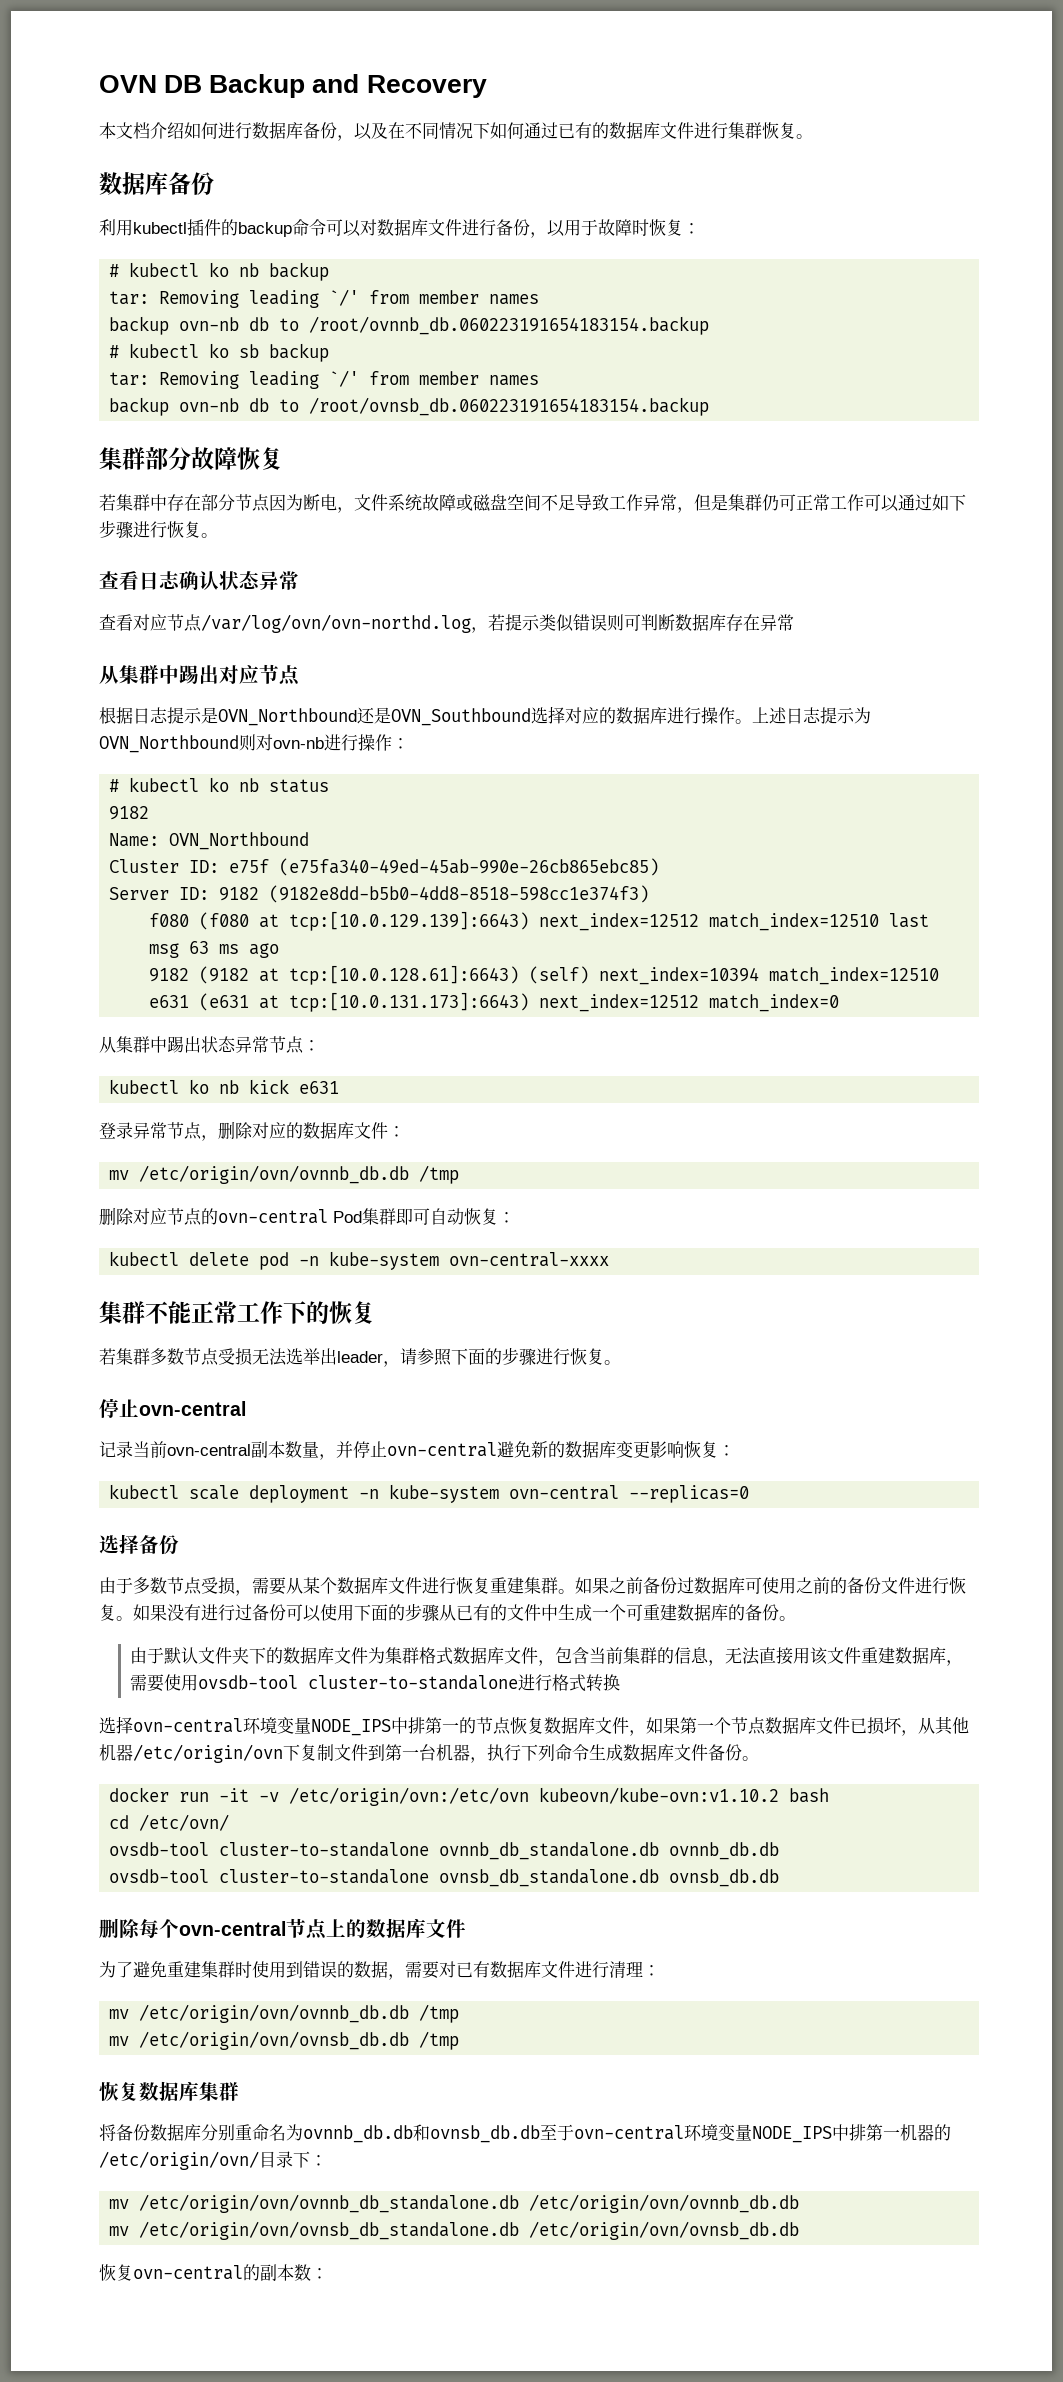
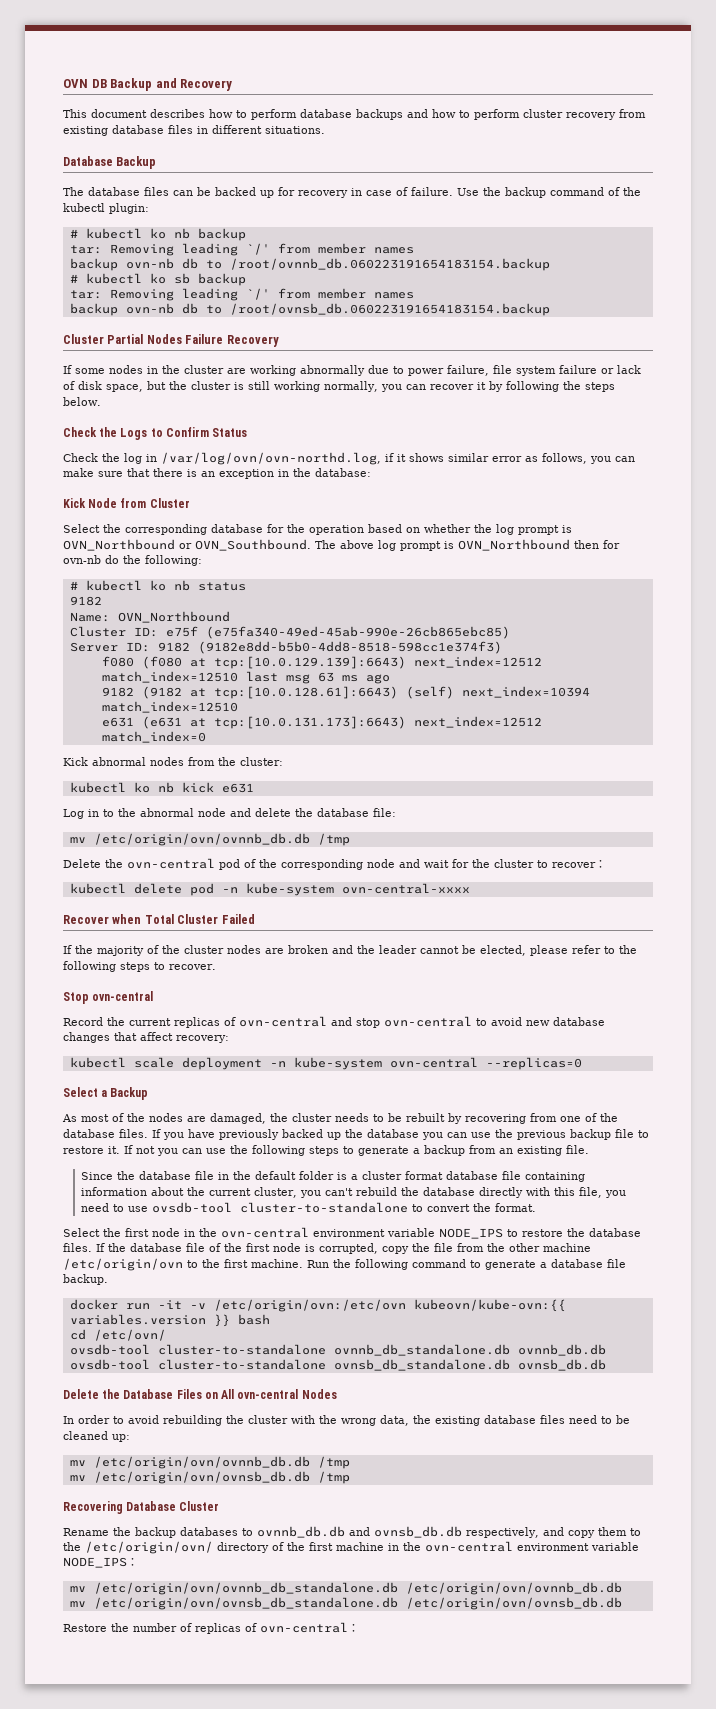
- 本文档介绍如何进行数据库备份，以及在不同情况下如何通过已有的数据库文件进行集群恢复。
- 数据库备份
- 利用kubectl插件的backup命令可以对数据库文件进行备份，以用于故障时恢复：
+ This document describes how to perform database backups and how to perform cluster recovery from existing database files in different situations.
+ Database Backup
+ The database files can be backed up for recovery in case of failure. Use the backup command of the kubectl plugin:
- 集群部分故障恢复
- 若集群中存在部分节点因为断电，文件系统故障或磁盘空间不足导致工作异常，但是集群仍可正常工作可以通过如下步骤进行恢复。
- 查看日志确认状态异常
- 查看对应节点/var/log/ovn/ovn-northd.log，若提示类似错误则可判断数据库存在异常
- 从集群中踢出对应节点
- 根据日志提示是OVN_Northbound还是OVN_Southbound选择对应的数据库进行操作。上述日志提示为OVN_Northbound则对ovn-nb进行操作：
+ Cluster Partial Nodes Failure Recovery
+ If some nodes in the cluster are working abnormally due to power failure, file system failure or lack of disk space, but the cluster is still working normally, you can recover it by following the steps below.
+ Check the Logs to Confirm Status
+ Check the log in /var/log/ovn/ovn-northd.log, if it shows similar error as follows, you can make sure that there is an exception in the database:
+ Kick Node from Cluster
+ Select the corresponding database for the operation based on whether the log prompt is OVN_Northbound or OVN_Southbound. The above log prompt is OVN_Northbound then for ovn-nb do the following:
- 从集群中踢出状态异常节点：
+ Kick abnormal nodes from the cluster:
- 登录异常节点，删除对应的数据库文件：
+ Log in to the abnormal node and delete the database file:
  mv /etc/origin/ovn/ovnnb_db.db /tmp
- 删除对应节点的ovn-central Pod集群即可自动恢复：
+ Delete the ovn-central pod of the corresponding node and wait for the cluster to recover：
- 集群不能正常工作下的恢复
- 若集群多数节点受损无法选举出leader，请参照下面的步骤进行恢复。
- 停止ovn-central
- 记录当前ovn-central副本数量，并停止ovn-central避免新的数据库变更影响恢复：
+ Recover when Total Cluster Failed
+ If the majority of the cluster nodes are broken and the leader cannot be elected, please refer to the following steps to recover.
+ Stop ovn-central
+ Record the current replicas of ovn-central and stop ovn-central to avoid new database changes that affect recovery:
- 选择备份
- 由于多数节点受损，需要从某个数据库文件进行恢复重建集群。如果之前备份过数据库可使用之前的备份文件进行恢复。如果没有进行过备份可以使用下面的步骤从已有的文件中生成一个可重建数据库的备份。
- 由于默认文件夹下的数据库文件为集群格式数据库文件，包含当前集群的信息，无法直接用该文件重建数据库，需要使用ovsdb-tool cluster-to-standalone进行格式转换
- 选择ovn-central环境变量NODE_IPS中排第一的节点恢复数据库文件，如果第一个节点数据库文件已损坏，从其他机器/etc/origin/ovn下复制文件到第一台机器，执行下列命令生成数据库文件备份。
+ Select a Backup
+ As most of the nodes are damaged, the cluster needs to be rebuilt by recovering from one of the database files. If you have previously backed up the database you can use the previous backup file to restore it. If not you can use the following steps to generate a backup from an existing file.
+ Since the database file in the default folder is a cluster format database file containing information about the current cluster, you can't rebuild the database directly with this file, you need to use ovsdb-tool cluster-to-standalone to convert the format.
+ Select the first node in the ovn-central environment variable NODE_IPS to restore the database files. If the database file of the first node is corrupted, copy the file from the other machine /etc/origin/ovn to the first machine. Run the following command to generate a database file backup.
- docker run -it -v /etc/origin/ovn:/etc/ovn kubeovn/kube-ovn:v1.10.2 bash
+ docker run -it -v /etc/origin/ovn:/etc/ovn kubeovn/kube-ovn:{{ variables.version }} bash
- 删除每个ovn-central节点上的数据库文件
- 为了避免重建集群时使用到错误的数据，需要对已有数据库文件进行清理：
+ Delete the Database Files on All ovn-central Nodes
+ In order to avoid rebuilding the cluster with the wrong data, the existing database files need to be cleaned up:
- 恢复数据库集群
- 将备份数据库分别重命名为ovnnb_db.db和ovnsb_db.db至于ovn-central环境变量NODE_IPS中排第一机器的/etc/origin/ovn/目录下：
+ Recovering Database Cluster
+ Rename the backup databases to ovnnb_db.db and ovnsb_db.db respectively, and copy them to the /etc/origin/ovn/ directory of the first machine in the ovn-central environment variable NODE_IPS：
- 恢复ovn-central的副本数：
+ Restore the number of replicas of ovn-central：

